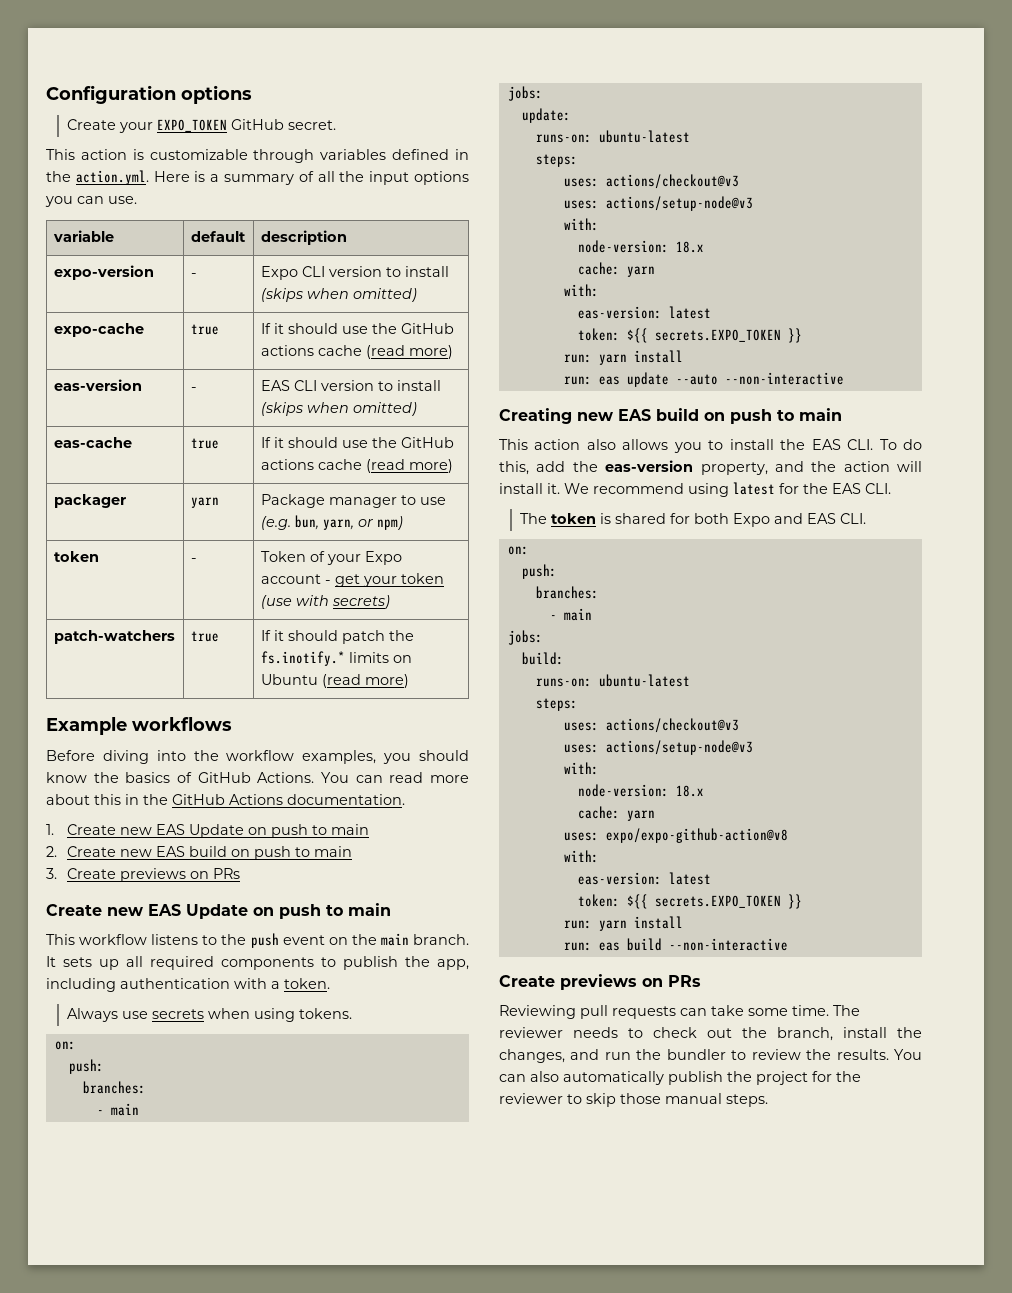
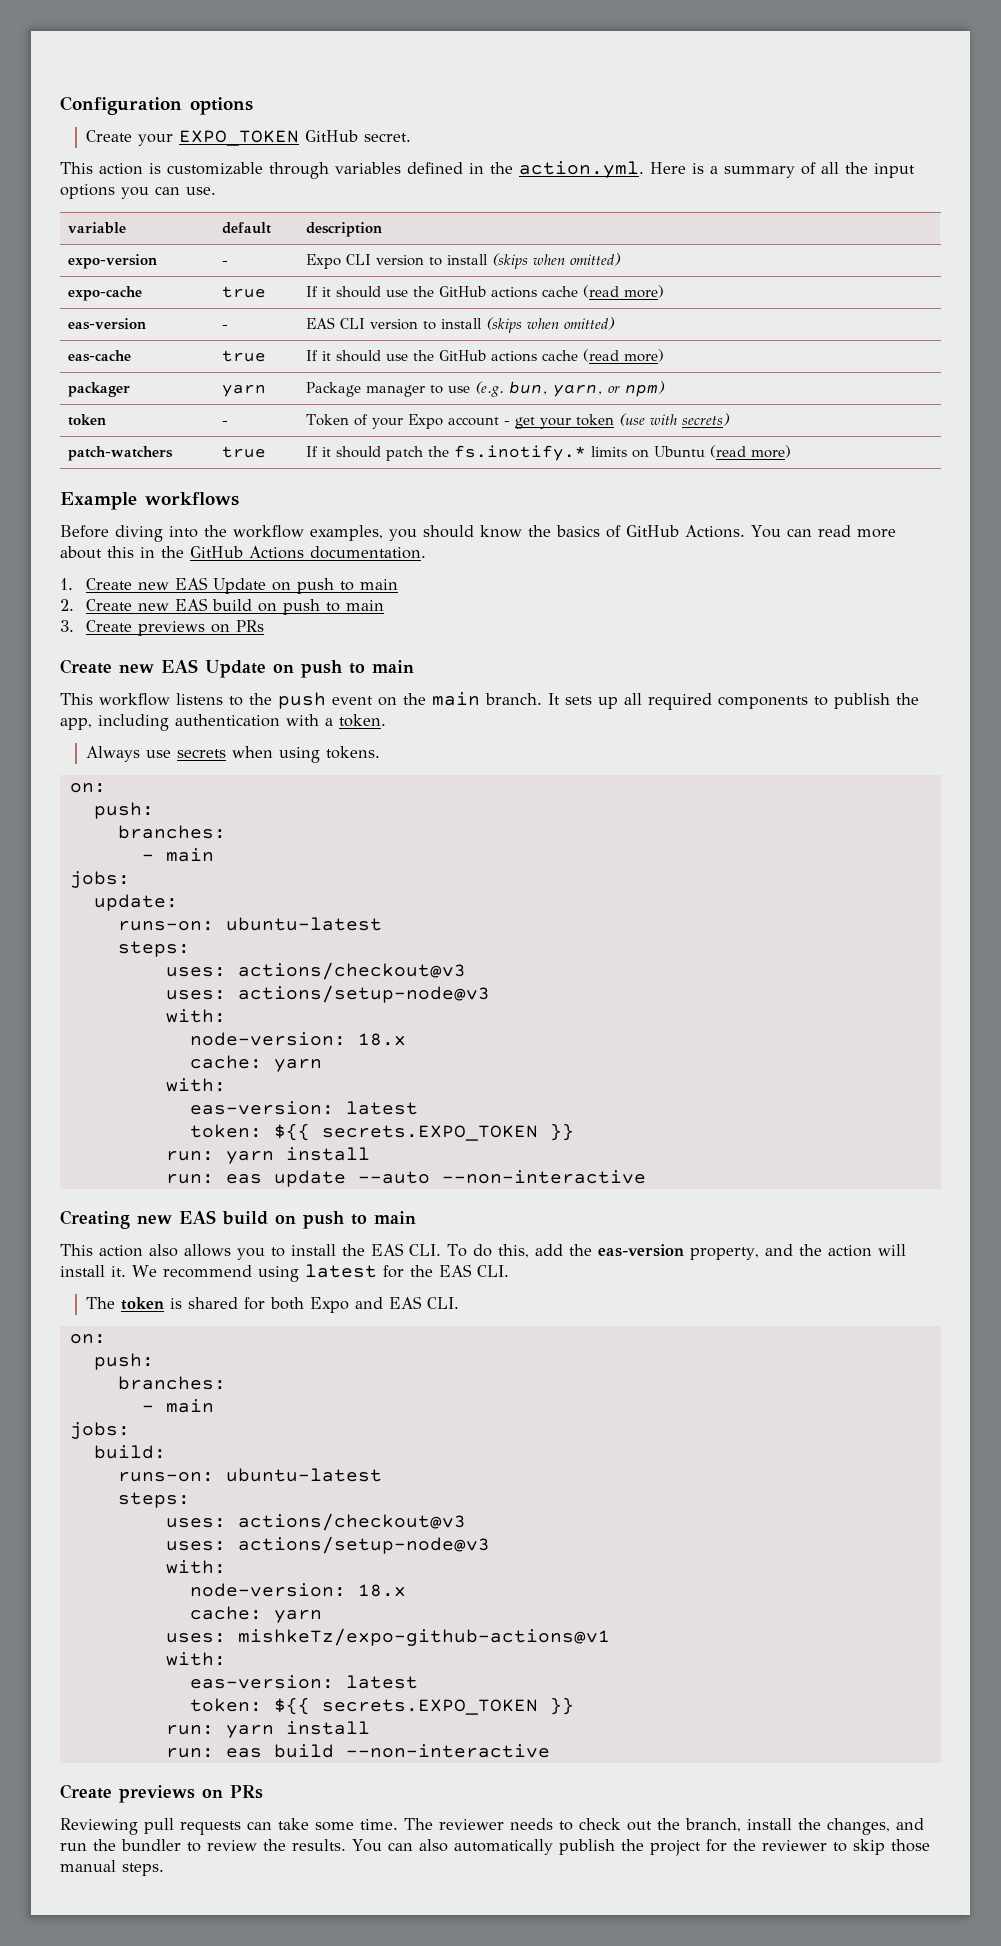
- uses: expo/expo-github-action@v8
+ uses: mishkeTz/expo-github-actions@v1

